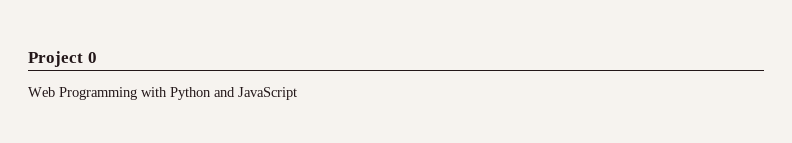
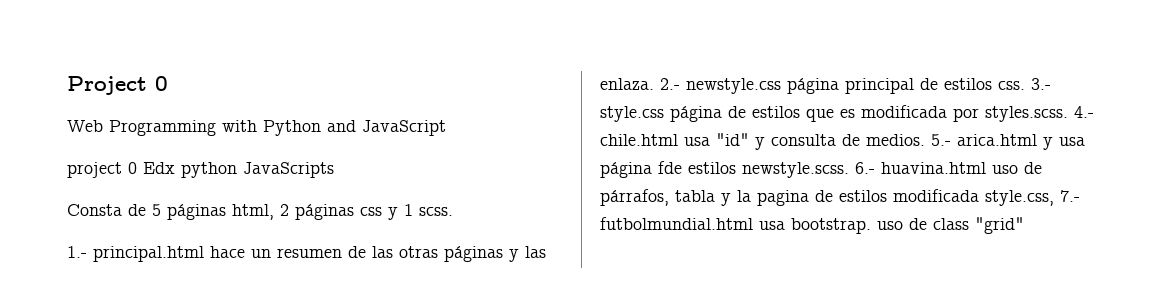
+ project 0 Edx python JavaScripts
+ Consta de 5 páginas html, 2 páginas css y 1 scss.
+ 1.- principal.html hace un resumen de las otras páginas y las enlaza. 2.- newstyle.css página principal de estilos css. 3.- style.css página de estilos que es modificada por styles.scss. 4.- chile.html usa "id" y consulta de medios. 5.- arica.html y usa página fde estilos newstyle.scss. 6.- huavina.html uso de párrafos, tabla y la pagina de estilos modificada style.css, 7.- futbolmundial.html usa bootstrap. uso de class "grid"

